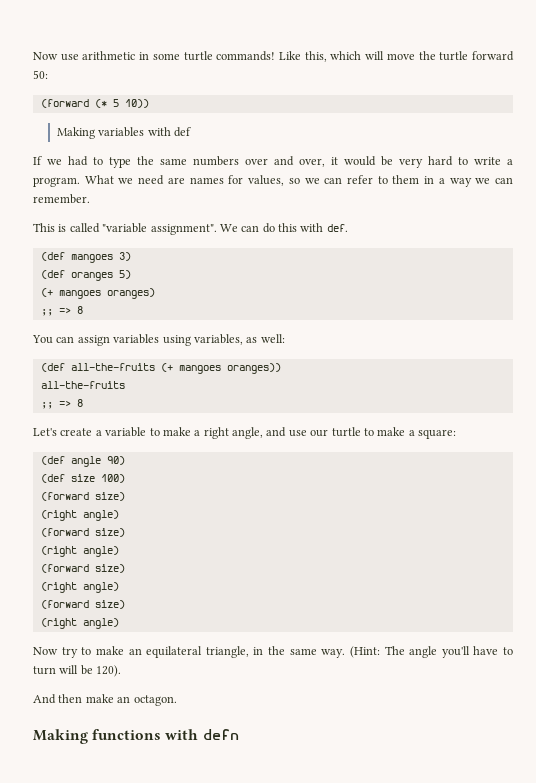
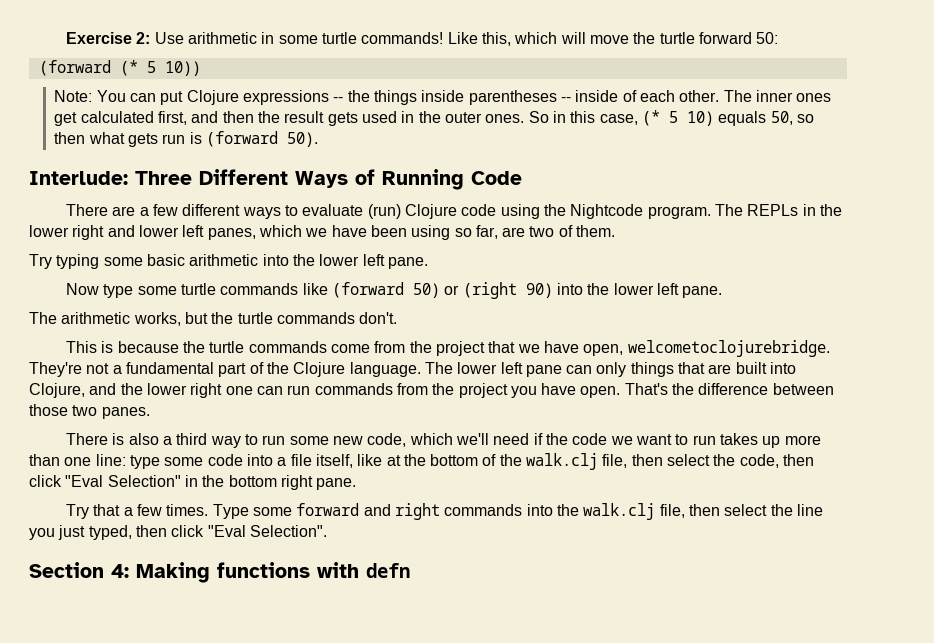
- Now use arithmetic in some turtle commands!
+ Exercise 2: Use arithmetic in some turtle commands!
- Making variables with def
- If we had to type the same numbers over and over, it would be very hard to write a program. What we need are names for values, so we can refer to them in a way we can remember.
- This is called "variable assignment". We can do this with def.
- (def mangoes 3)
- (def oranges 5)
- (+ mangoes oranges)
- ;; => 8
- You can assign variables using variables, as well:
- (def all-the-fruits (+ mangoes oranges))
- all-the-fruits
- ;; => 8
- Let's create a variable to make a right angle, and use our turtle to make a square:
- (def angle 90)
- (def size 100)
- (forward size)
- (right angle)
- (forward size)
- (right angle)
- (forward size)
- (right angle)
- (forward size)
- (right angle)
- Now try to make an equilateral triangle, in the same way. (Hint: The angle you'll have to turn will be 120).
- And then make an octagon.
- Making functions with defn
+ Note: You can put Clojure expressions -- the things inside parentheses -- inside of each other. The inner ones get calculated first, and then the result gets used in the outer ones. So in this case, (* 5 10) equals 50, so then what gets run is (forward 50).
+ Interlude: Three Different Ways of Running Code
+ There are a few different ways to evaluate (run) Clojure code using the Nightcode program. The REPLs in the lower right and lower left panes, which we have been using so far, are two of them.
+ Try typing some basic arithmetic into the lower left pane.
+ Now type some turtle commands like (forward 50) or (right 90) into the lower left pane.
+ The arithmetic works, but the turtle commands don't.
+ This is because the turtle commands come from the project that we have open, welcometoclojurebridge. They're not a fundamental part of the Clojure language. The lower left pane can only things that are built into Clojure, and the lower right one can run commands from the project you have open. That's the difference between those two panes.
+ There is also a third way to run some new code, which we'll need if the code we want to run takes up more than one line: type some code into a file itself, like at the bottom of the walk.clj file, then select the code, then click "Eval Selection" in the bottom right pane.
+ Try that a few times. Type some forward and right commands into the walk.clj file, then select the line you just typed, then click "Eval Selection".
+ Section 4: Making functions with defn

